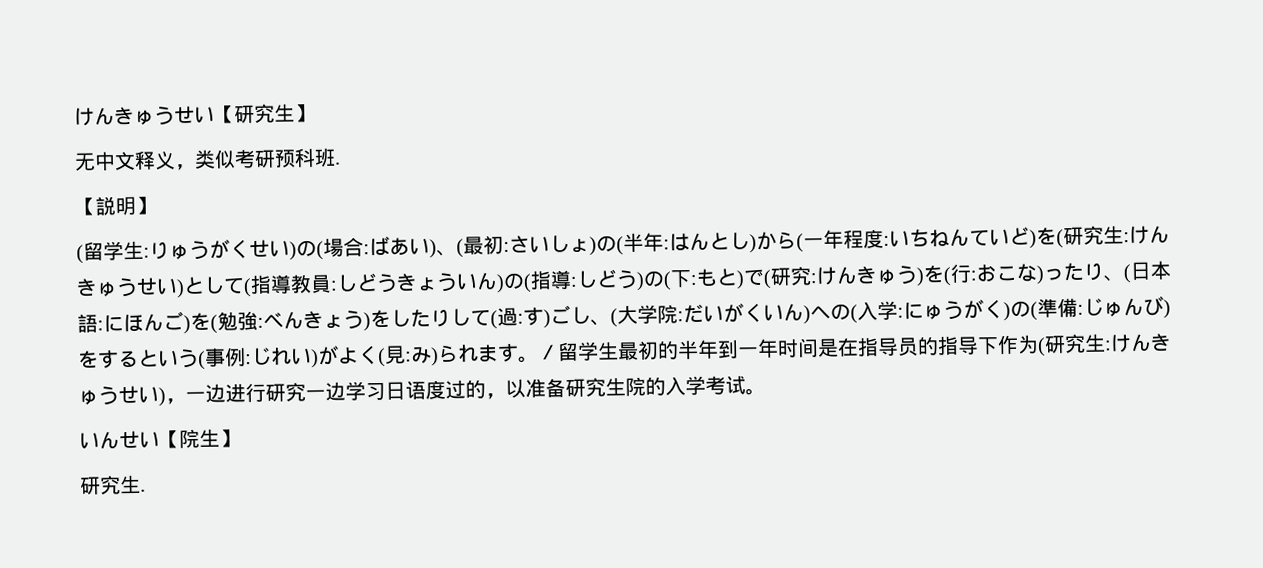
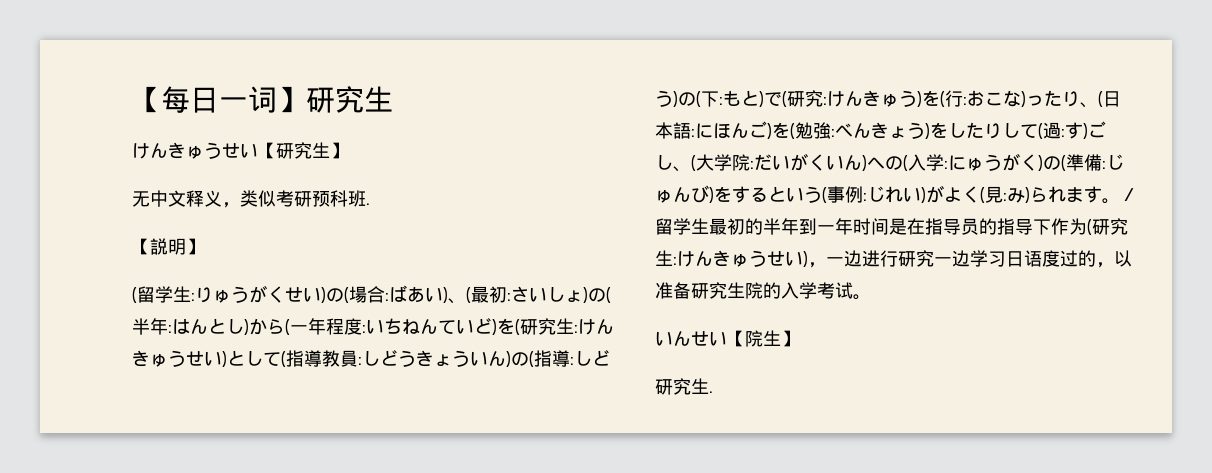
+ 【每日一词】研究生

